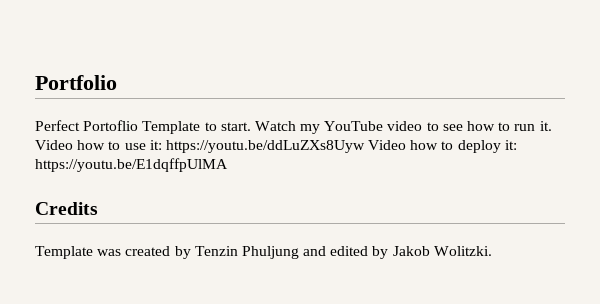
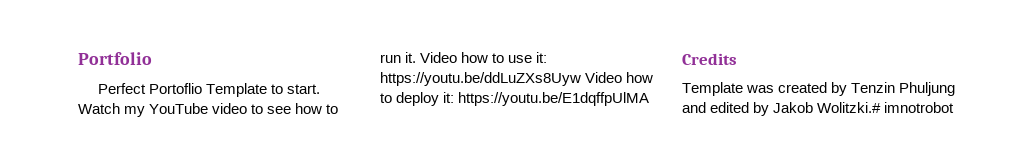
- Template was created by Tenzin Phuljung and edited by Jakob Wolitzki.
+ Template was created by Tenzin Phuljung and edited by Jakob Wolitzki.# imnotrobot

